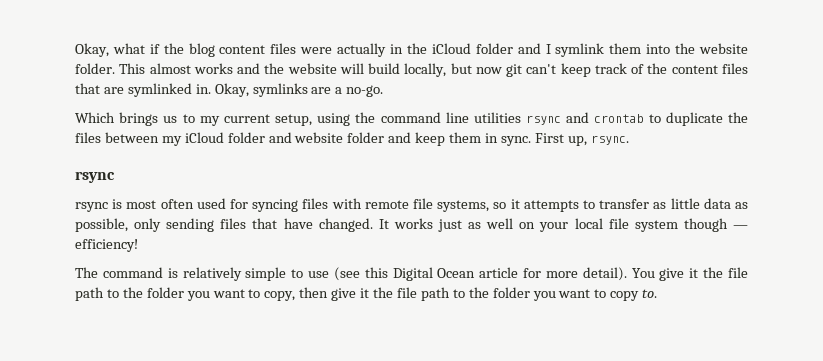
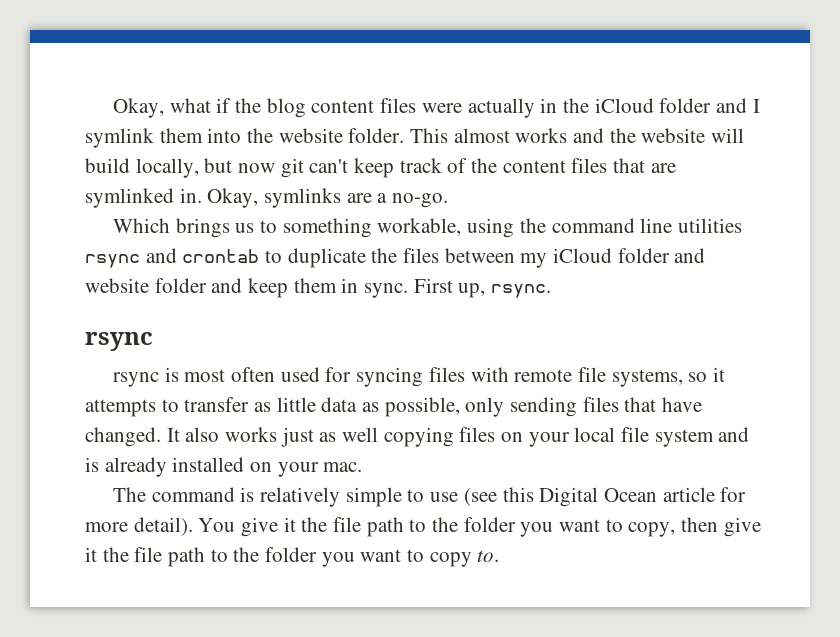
- Which brings us to my current setup, using the command line utilities rsync and crontab to duplicate the files between my iCloud folder and website folder and keep them in sync.
+ Which brings us to something workable, using the command line utilities rsync and crontab to duplicate the files between my iCloud folder and website folder and keep them in sync.
- It works just as well on your local file system though — efficiency!
+ It also works just as well copying files on your local file system and is already installed on your mac.

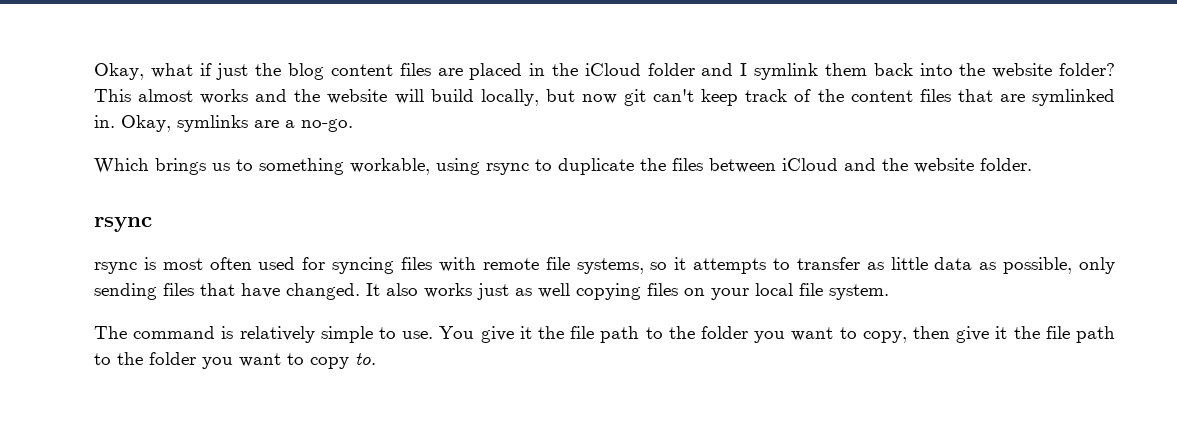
- Okay, what if the blog content files were actually in the iCloud folder and I symlink them into the website folder.
+ Okay, what if just the blog content files are placed in the iCloud folder and I symlink them back into the website folder?
- Which brings us to something workable, using the command line utilities rsync and crontab to duplicate the files between my iCloud folder and website folder and keep them in sync. First up, rsync.
+ Which brings us to something workable, using rsync to duplicate the files between iCloud and the website folder.
- It also works just as well copying files on your local file system and is already installed on your mac.
+ It also works just as well copying files on your local file system.
- The command is relatively simple to use (see this Digital Ocean article for more detail).
+ The command is relatively simple to use.

